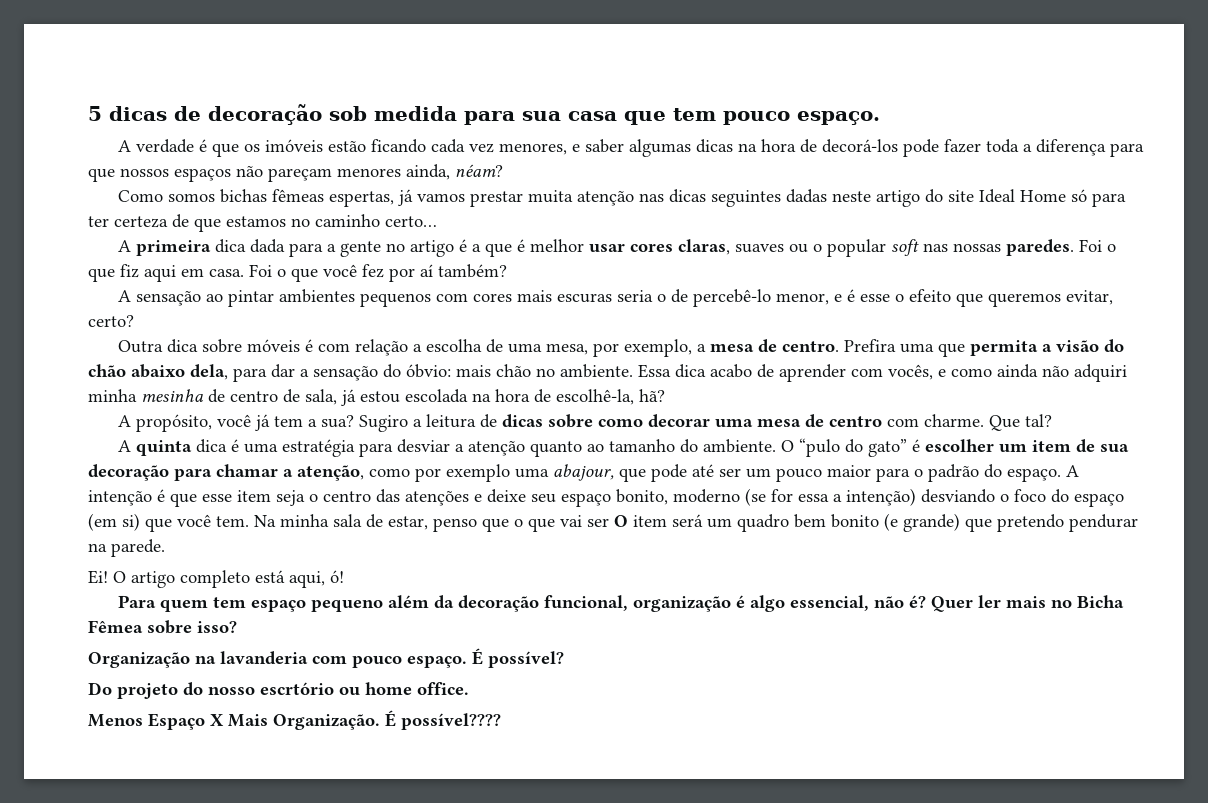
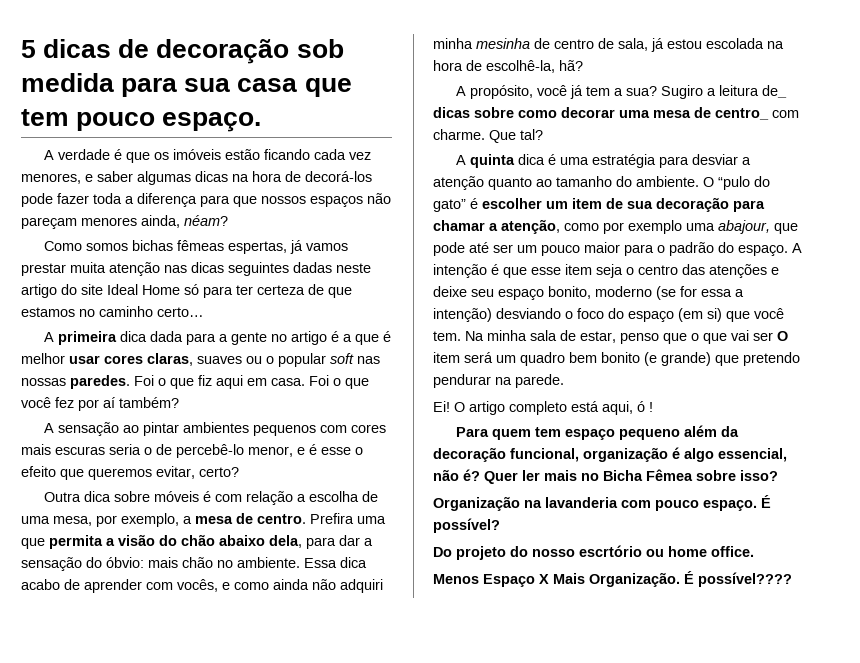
- Sugiro a leitura de dicas sobre como decorar uma mesa de centro com charme.
+ Sugiro a leitura de_ dicas sobre como decorar uma mesa de centro_ com charme.
- O artigo completo está aqui, ó!
+ O artigo completo está aqui, ó !

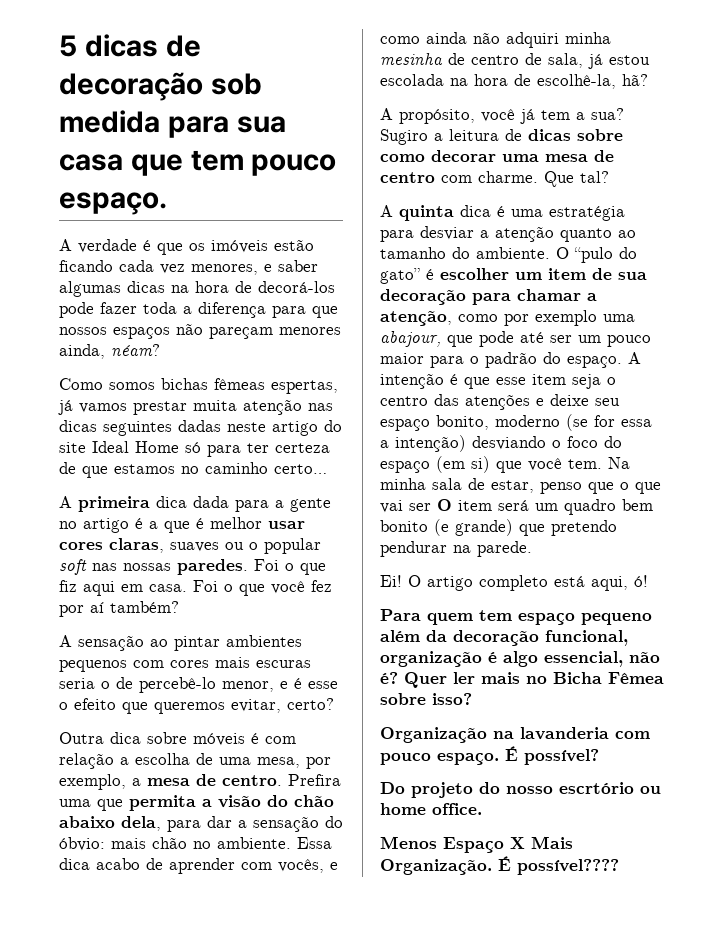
- Sugiro a leitura de_ dicas sobre como decorar uma mesa de centro_ com charme.
+ Sugiro a leitura de dicas sobre como decorar uma mesa de centro com charme.
- O artigo completo está aqui, ó !
+ O artigo completo está aqui, ó!

